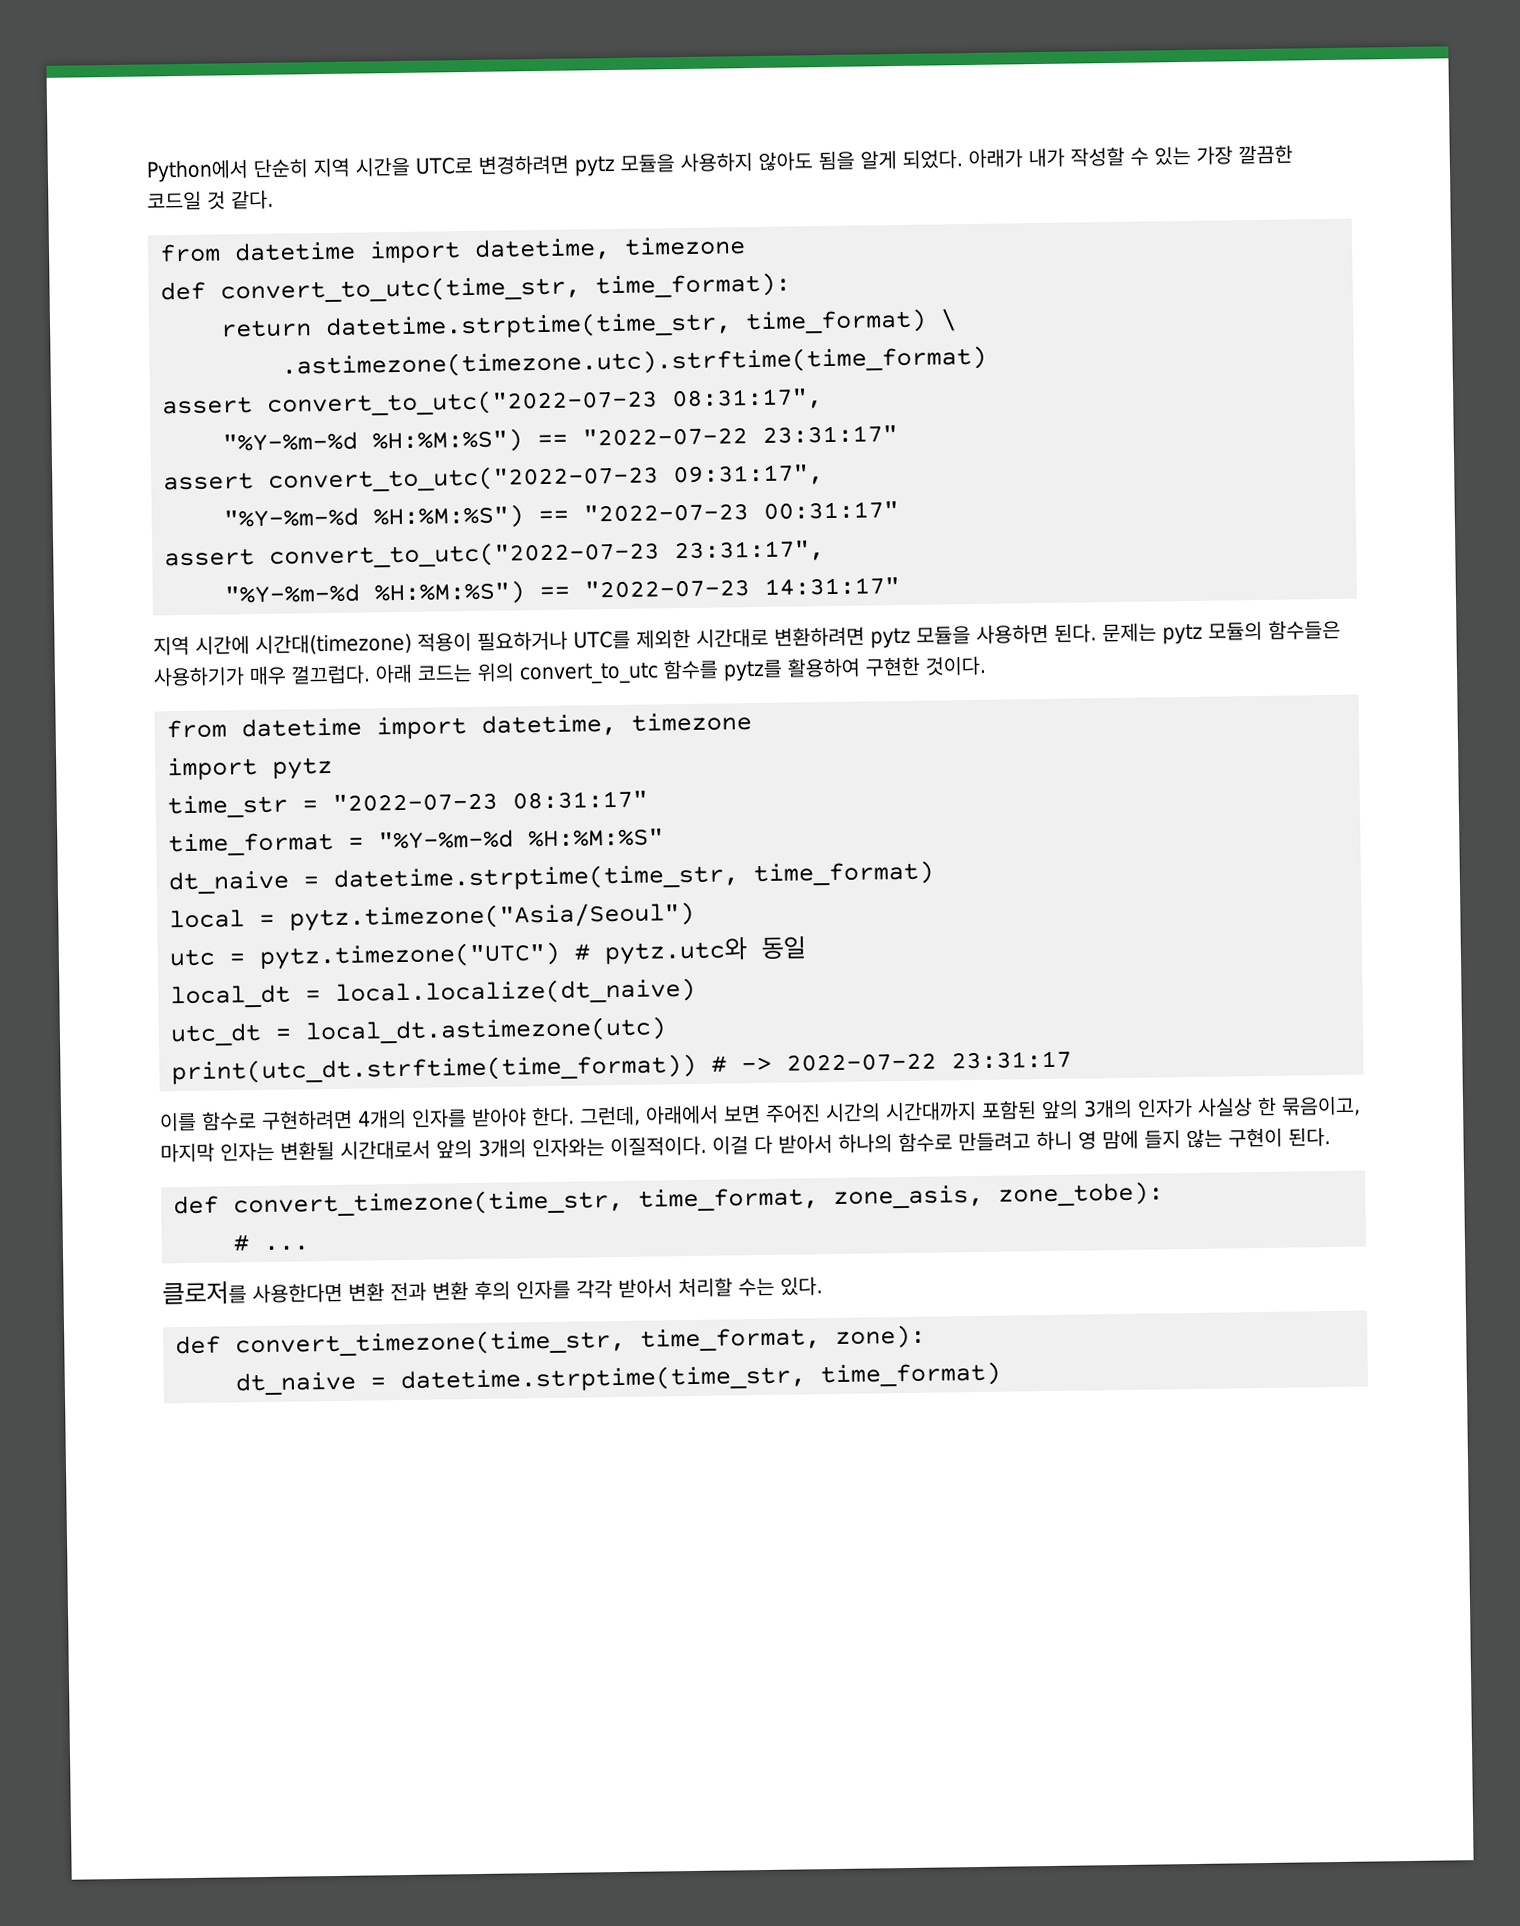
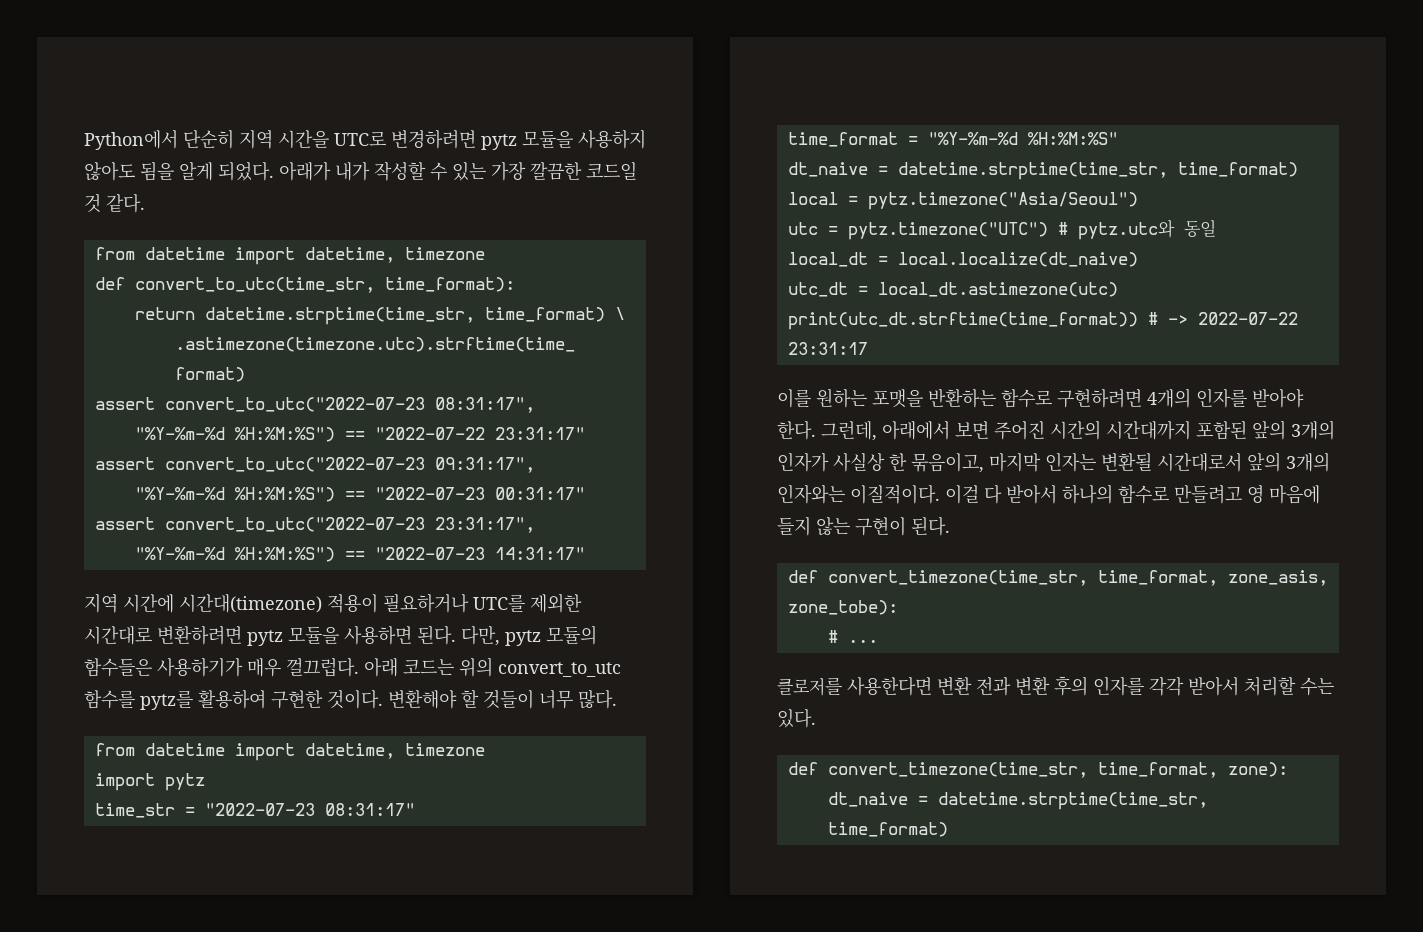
- 문제는 pytz 모듈의 함수들은 사용하기가 매우 껄끄럽다.
+ 다만, pytz 모듈의 함수들은 사용하기가 매우 껄끄럽다.
+ 변환해야 할 것들이 너무 많다.
- 이를 함수로 구현하려면 4개의 인자를 받아야 한다.
+ 이를 원하는 포맷을 반환하는 함수로 구현하려면 4개의 인자를 받아야 한다.
- 이걸 다 받아서 하나의 함수로 만들려고 하니 영 맘에 들지 않는 구현이 된다.
+ 이걸 다 받아서 하나의 함수로 만들려고 영 마음에 들지 않는 구현이 된다.

